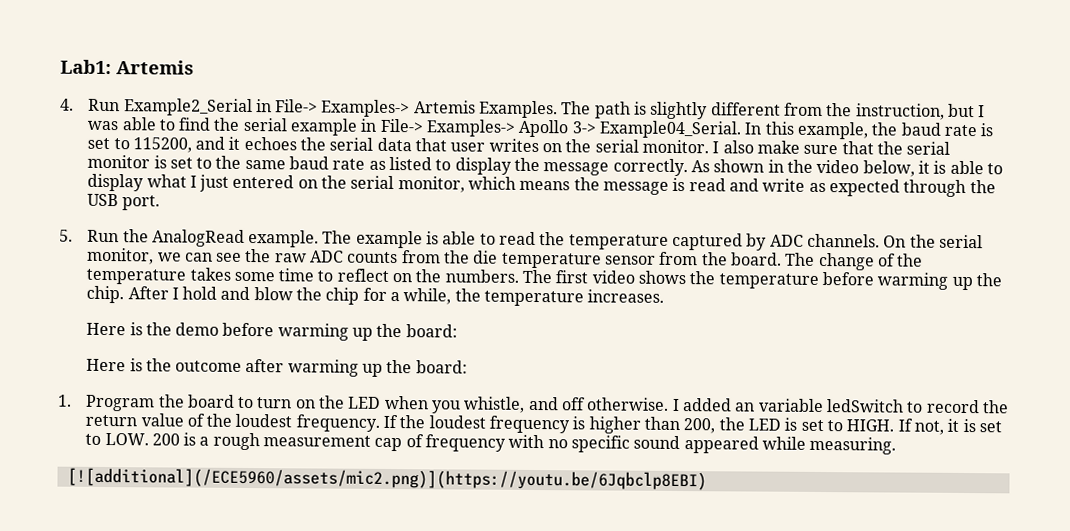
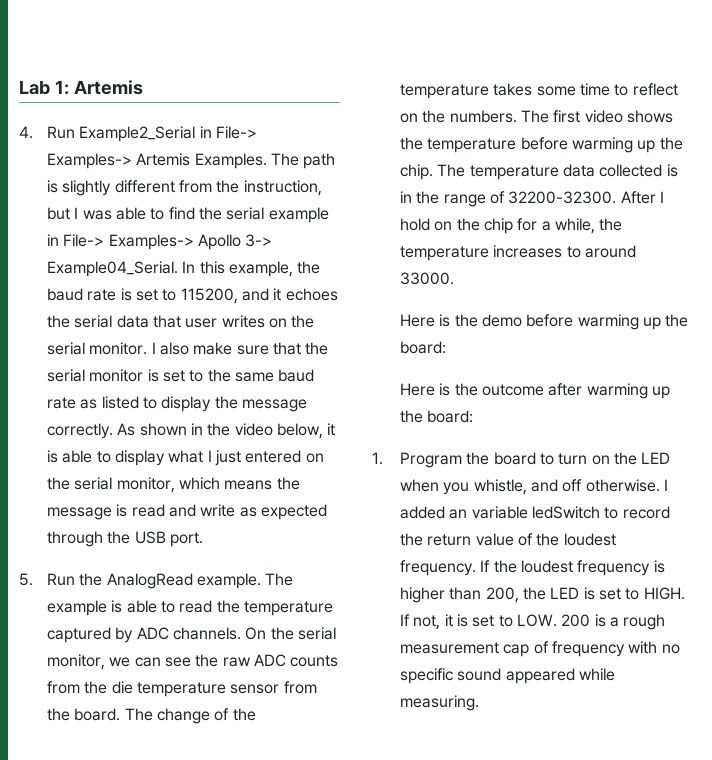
- Lab1: Artemis
+ Lab 1: Artemis
+ The temperature data collected is in the range of 32200-32300.
- After I hold and blow the chip for a while, the temperature increases.
+ After I hold on the chip for a while, the temperature increases to around 33000.
- [![additional](/ECE5960/assets/mic2.png)](https://youtu.be/6Jqbclp8EBI)

